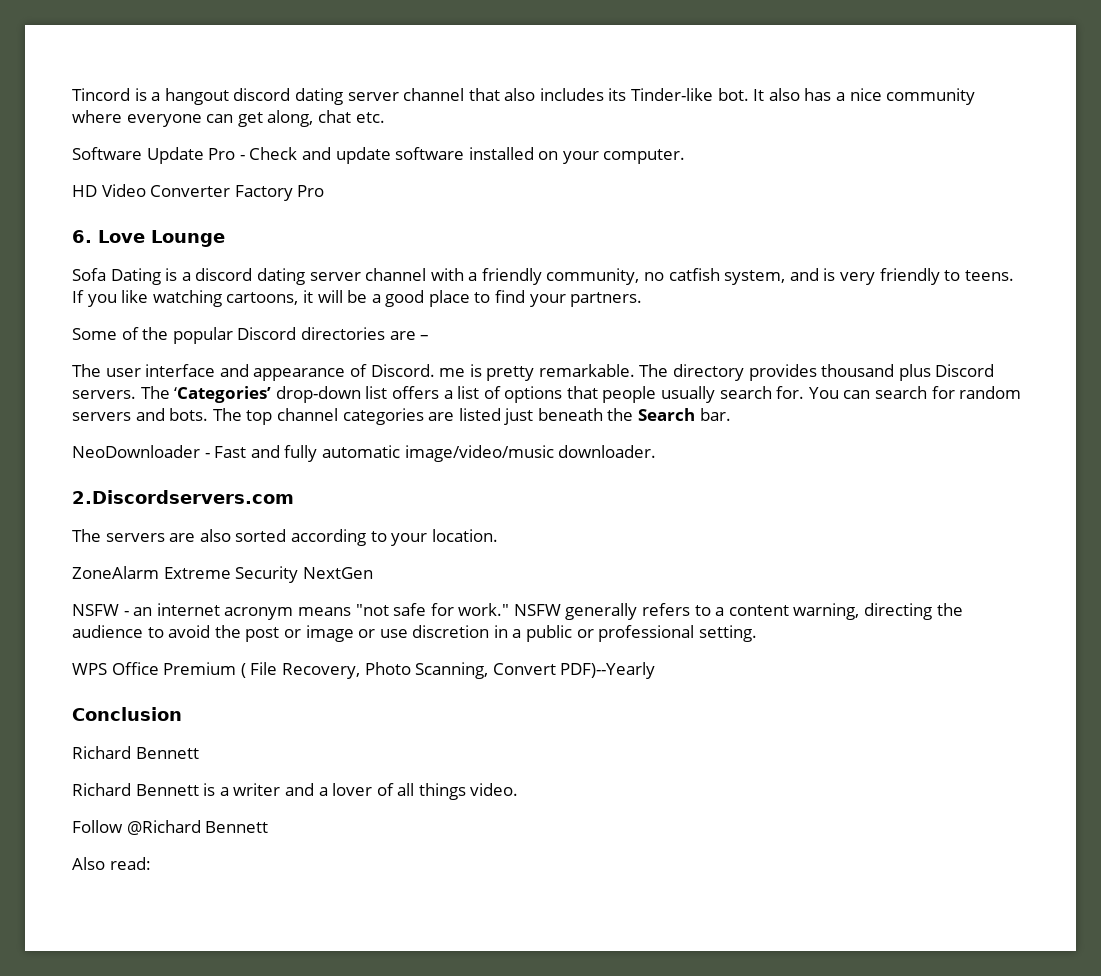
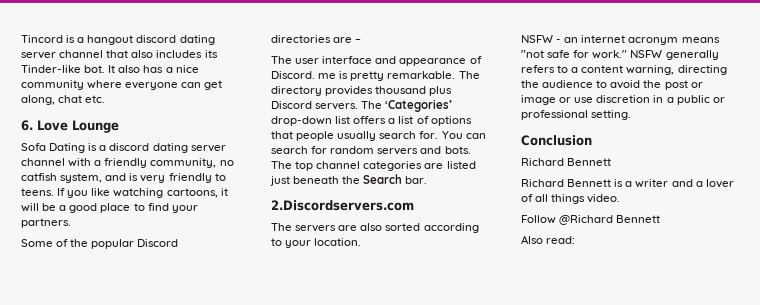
- Software Update Pro - Check and update software installed on your computer.
- HD Video Converter Factory Pro
- NeoDownloader - Fast and fully automatic image/video/music downloader.
- ZoneAlarm Extreme Security NextGen
- WPS Office Premium ( File Recovery, Photo Scanning, Convert PDF)--Yearly

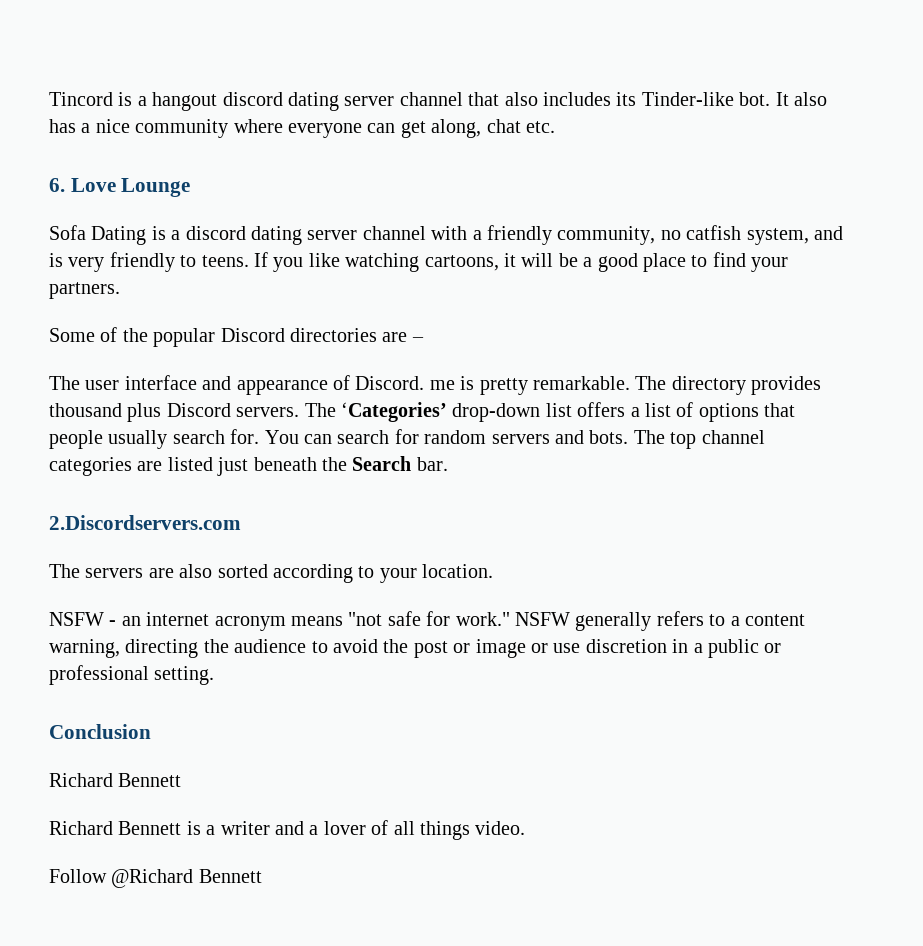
- Also read:

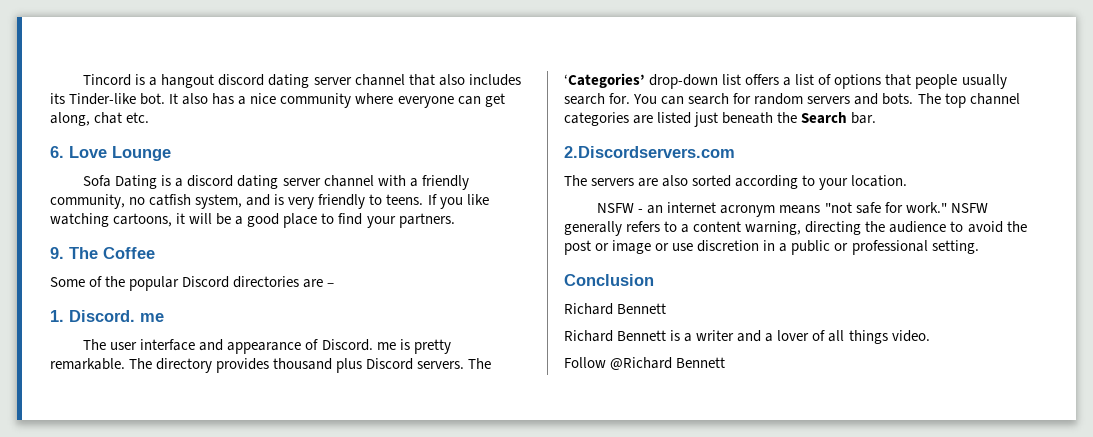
+ 9. The Coffee
+ 1. Discord. me

